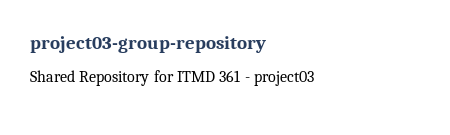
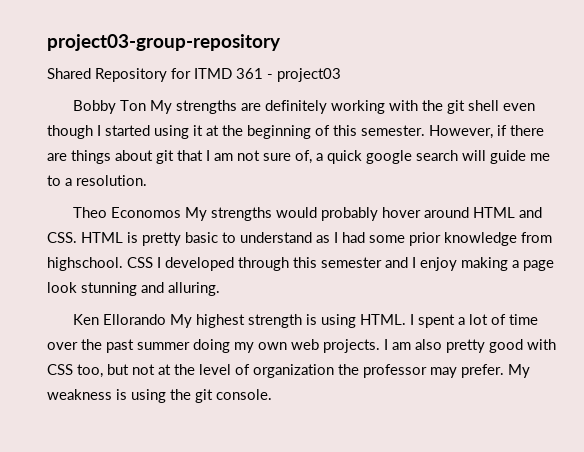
+ Bobby Ton My strengths are definitely working with the git shell even though I started using it at the beginning of this semester. However, if there are things about git that I am not sure of, a quick google search will guide me to a resolution.
+ Theo Economos My strengths would probably hover around HTML and CSS. HTML is pretty basic to understand as I had some prior knowledge from highschool. CSS I developed through this semester and I enjoy making a page look stunning and alluring.
+ Ken Ellorando My highest strength is using HTML. I spent a lot of time over the past summer doing my own web projects. I am also pretty good with CSS too, but not at the level of organization the professor may prefer. My weakness is using the git console.

